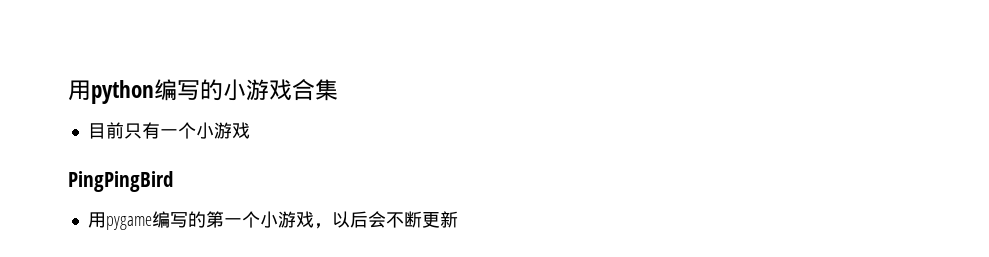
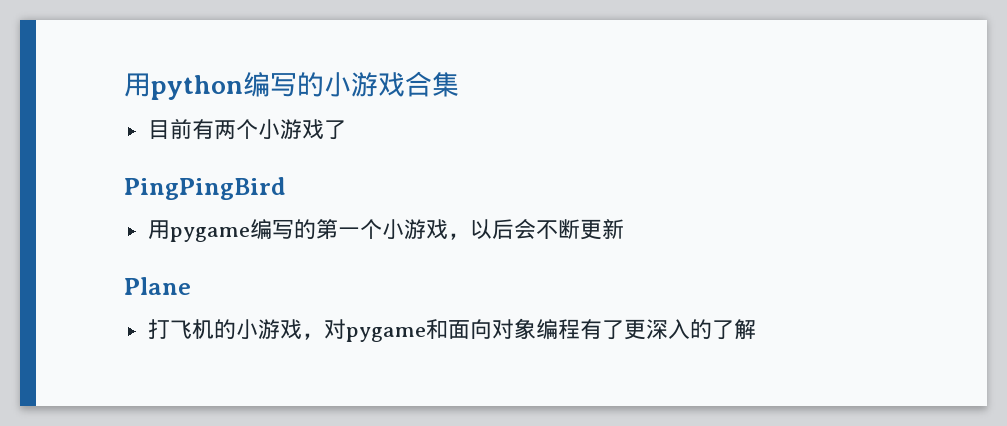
- 目前只有一个小游戏
+ 目前有两个小游戏了
+ Plane
+ 打飞机的小游戏，对pygame和面向对象编程有了更深入的了解

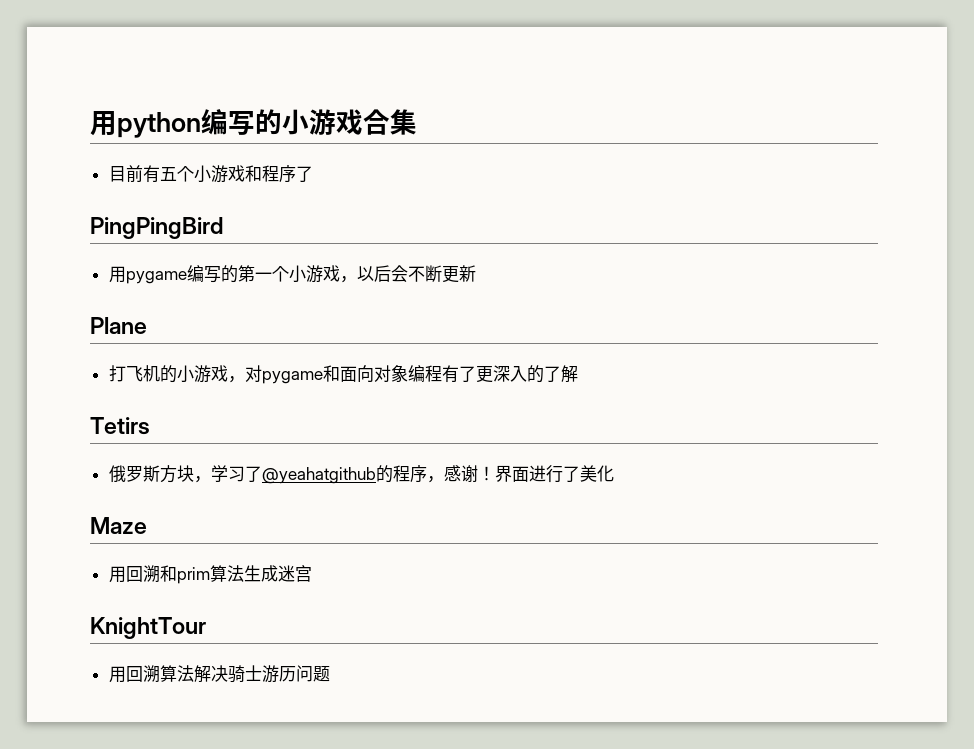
- 目前有两个小游戏了
+ 目前有五个小游戏和程序了
+ Tetirs
+ 俄罗斯方块，学习了@yeahatgithub的程序，感谢！界面进行了美化
+ Maze
+ 用回溯和prim算法生成迷宫
+ KnightTour
+ 用回溯算法解决骑士游历问题

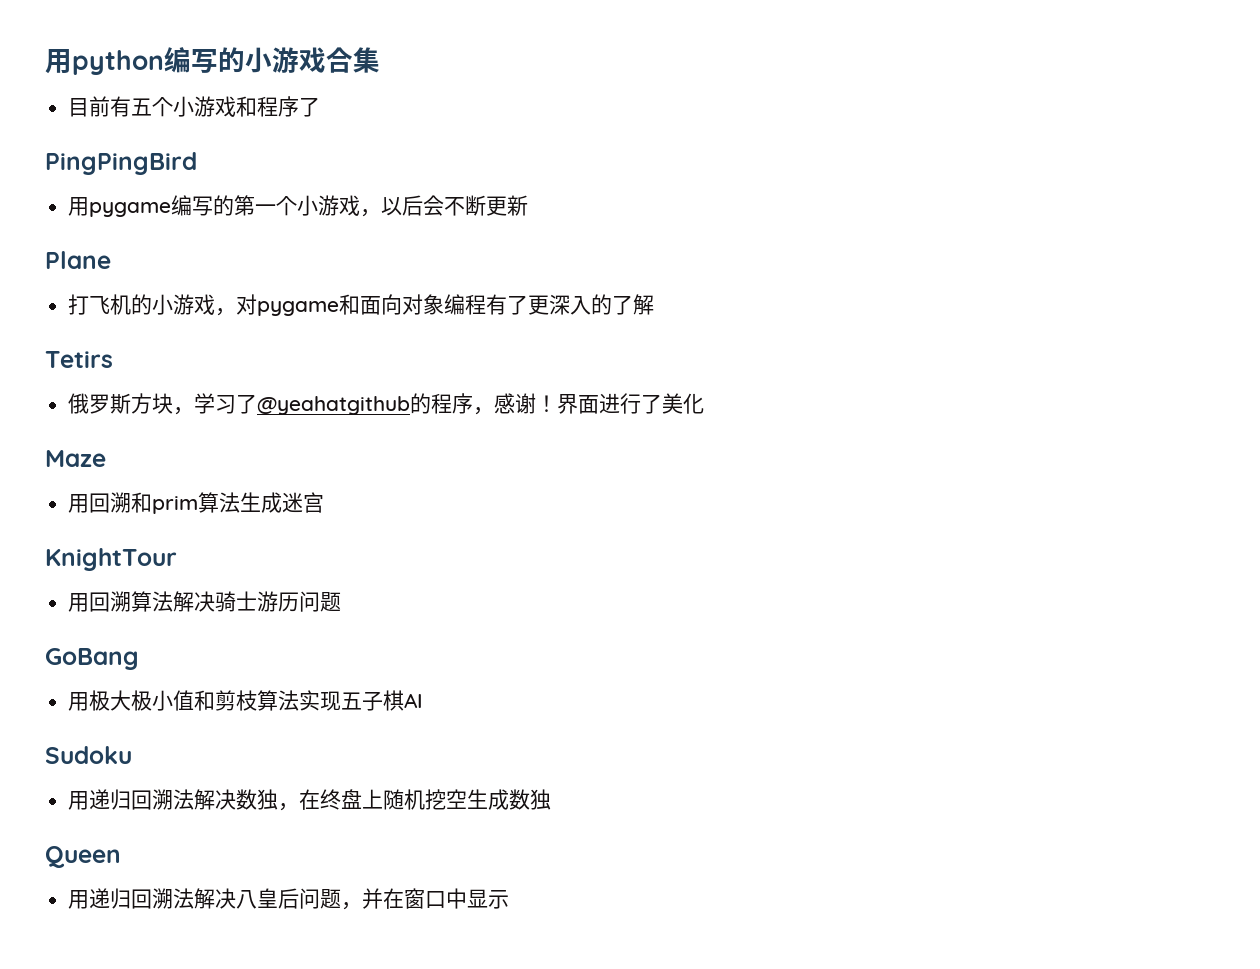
+ GoBang
+ 用极大极小值和剪枝算法实现五子棋AI
+ Sudoku
+ 用递归回溯法解决数独，在终盘上随机挖空生成数独
+ Queen
+ 用递归回溯法解决八皇后问题，并在窗口中显示

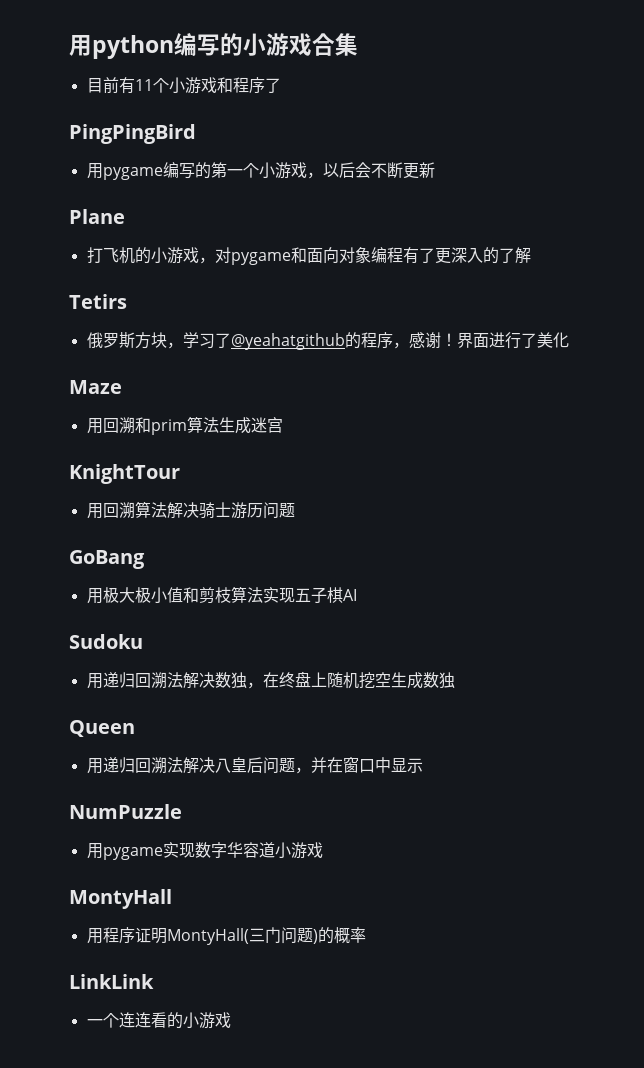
- 目前有五个小游戏和程序了
+ 目前有11个小游戏和程序了
+ NumPuzzle
+ 用pygame实现数字华容道小游戏
+ MontyHall
+ 用程序证明MontyHall(三门问题)的概率
+ LinkLink
+ 一个连连看的小游戏

